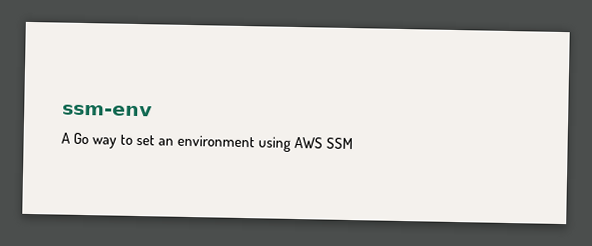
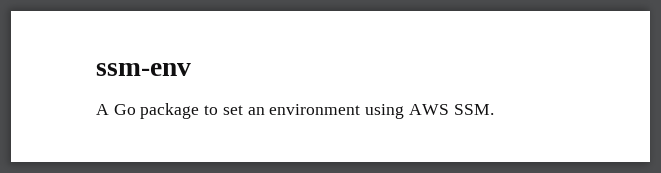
- A Go way to set an environment using AWS SSM
+ A Go package to set an environment using AWS SSM.

